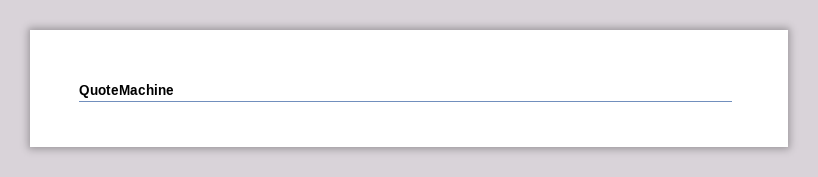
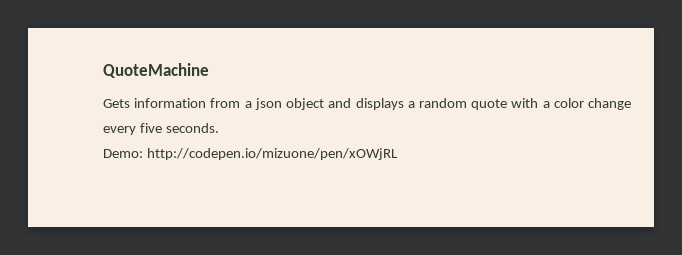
+ Gets information from a json object and displays a random quote with a color change every five seconds.
+ Demo: http://codepen.io/mizuone/pen/xOWjRL

